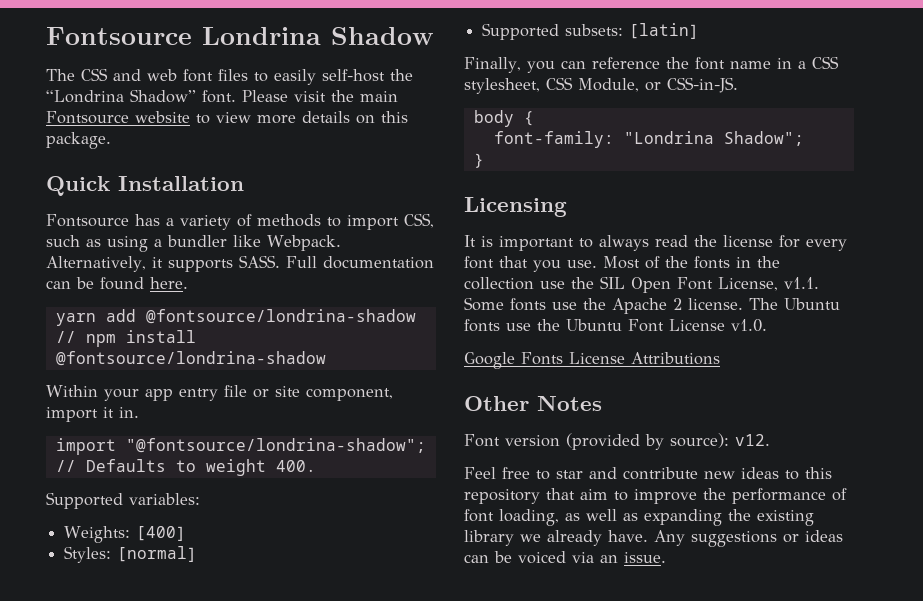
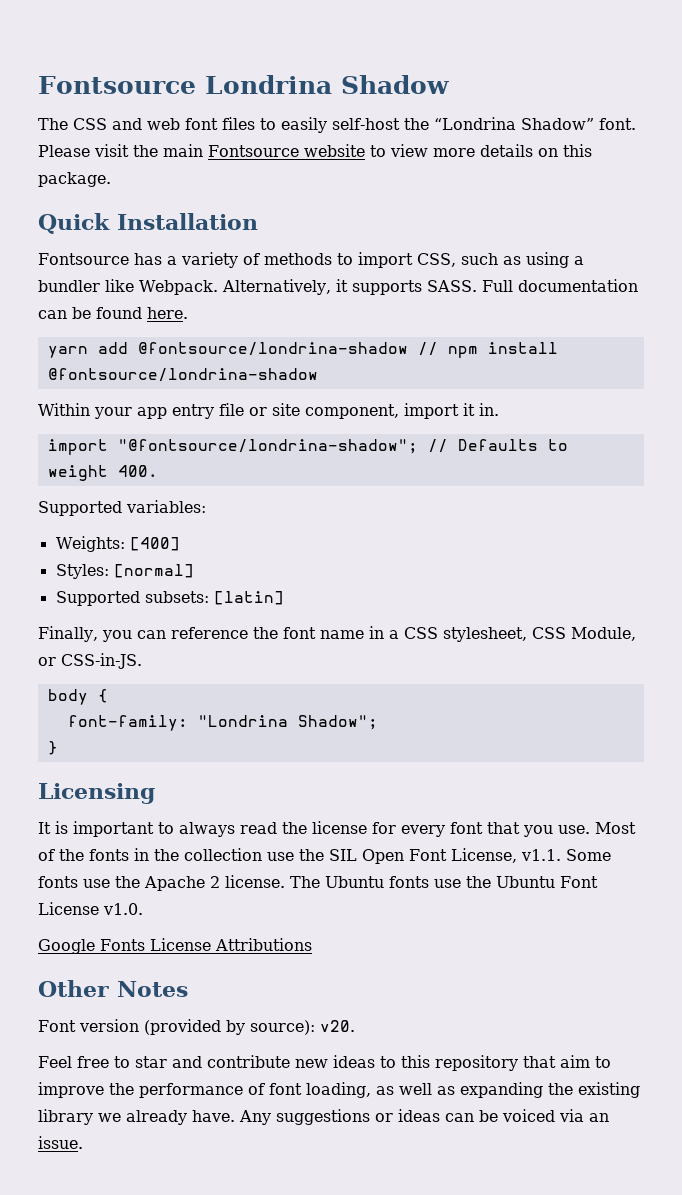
- Font version (provided by source): v12.
+ Font version (provided by source): v20.

